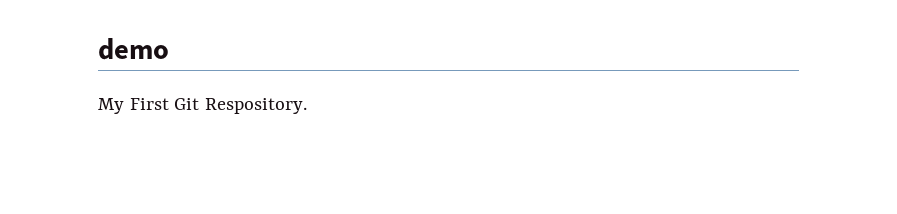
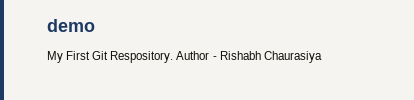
+ Author - Rishabh Chaurasiya

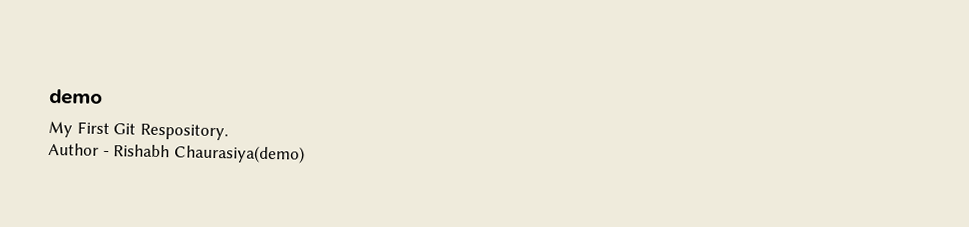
- My First Git Respository. Author - Rishabh Chaurasiya
+ My First Git Respository.
+ Author - Rishabh Chaurasiya(demo)

